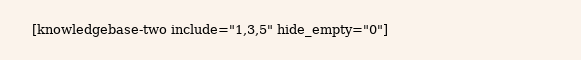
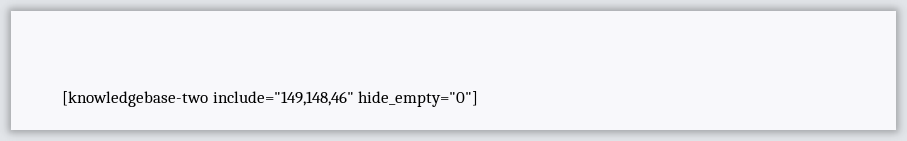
- [knowledgebase-two include="1,3,5" hide_empty="0"]
+ [knowledgebase-two include="149,148,46" hide_empty="0"]

